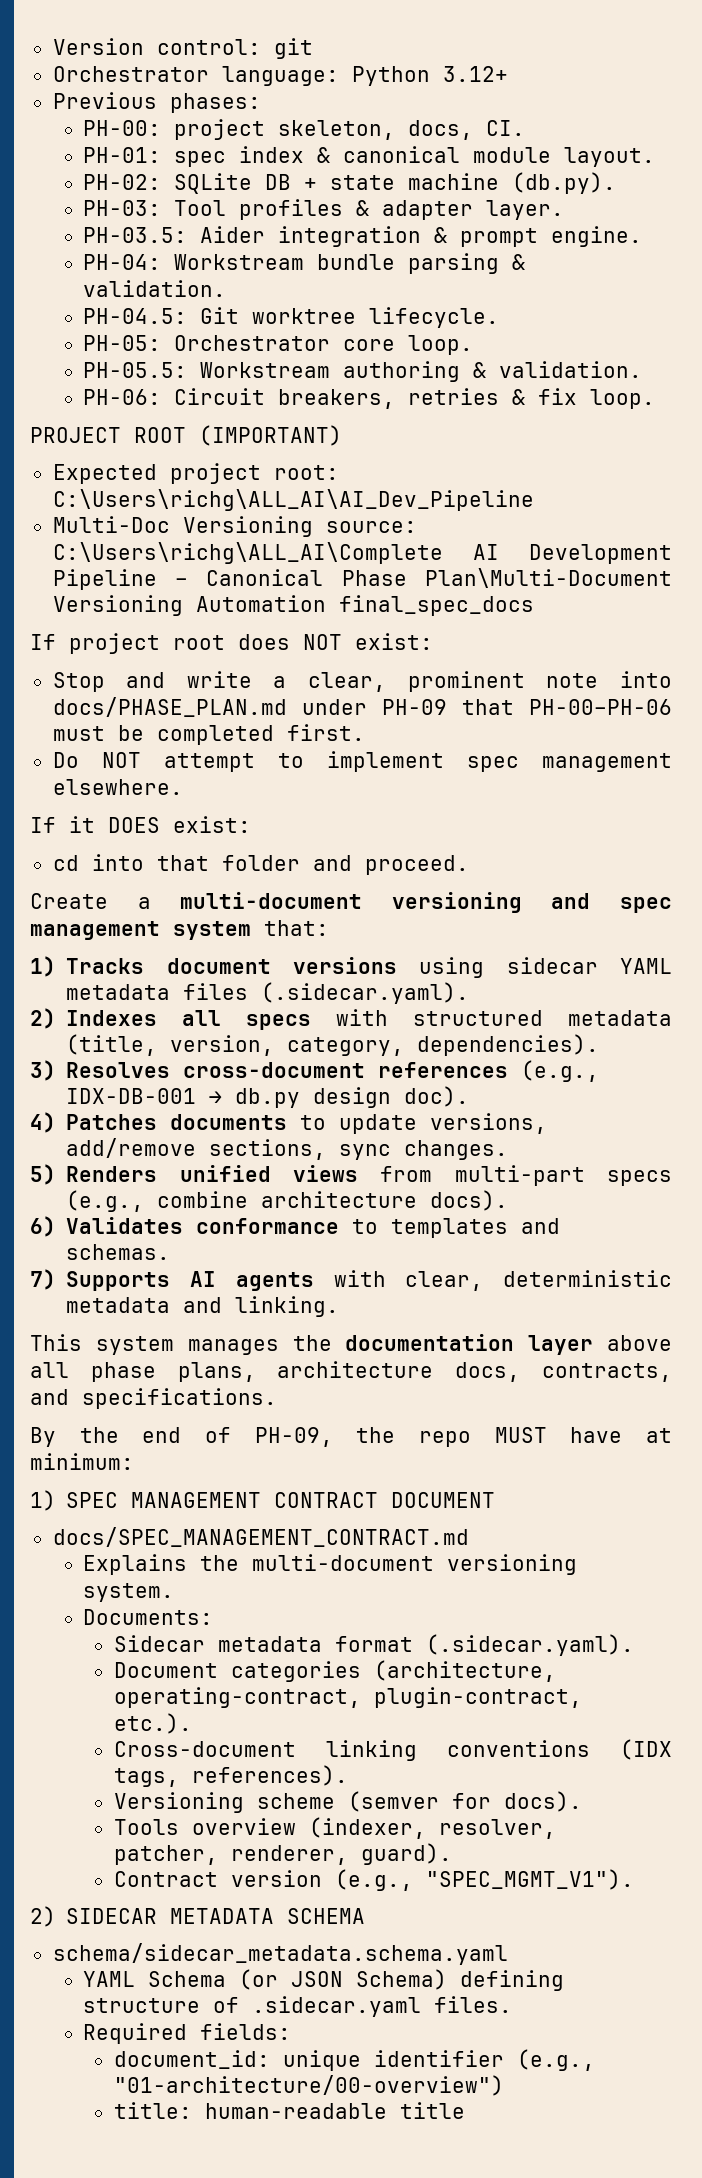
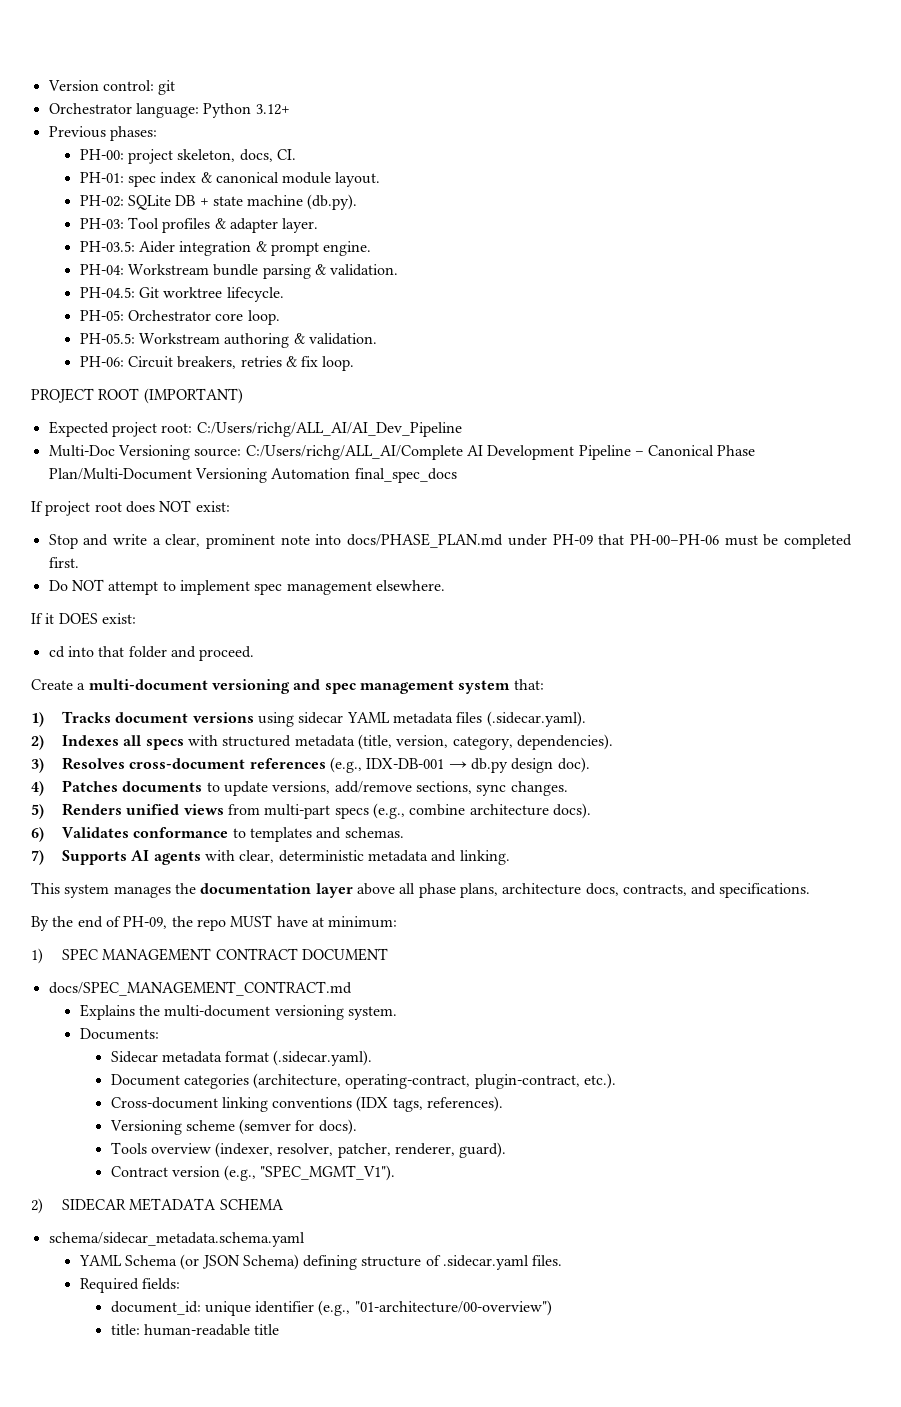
- Expected project root: C:\Users\richg\ALL_AI\AI_Dev_Pipeline
+ Expected project root: C:/Users/richg/ALL_AI/AI_Dev_Pipeline
- Multi-Doc Versioning source: C:\Users\richg\ALL_AI\Complete AI Development Pipeline – Canonical Phase Plan\Multi-Document Versioning Automation final_spec_docs
+ Multi-Doc Versioning source: C:/Users/richg/ALL_AI/Complete AI Development Pipeline – Canonical Phase Plan/Multi-Document Versioning Automation final_spec_docs

